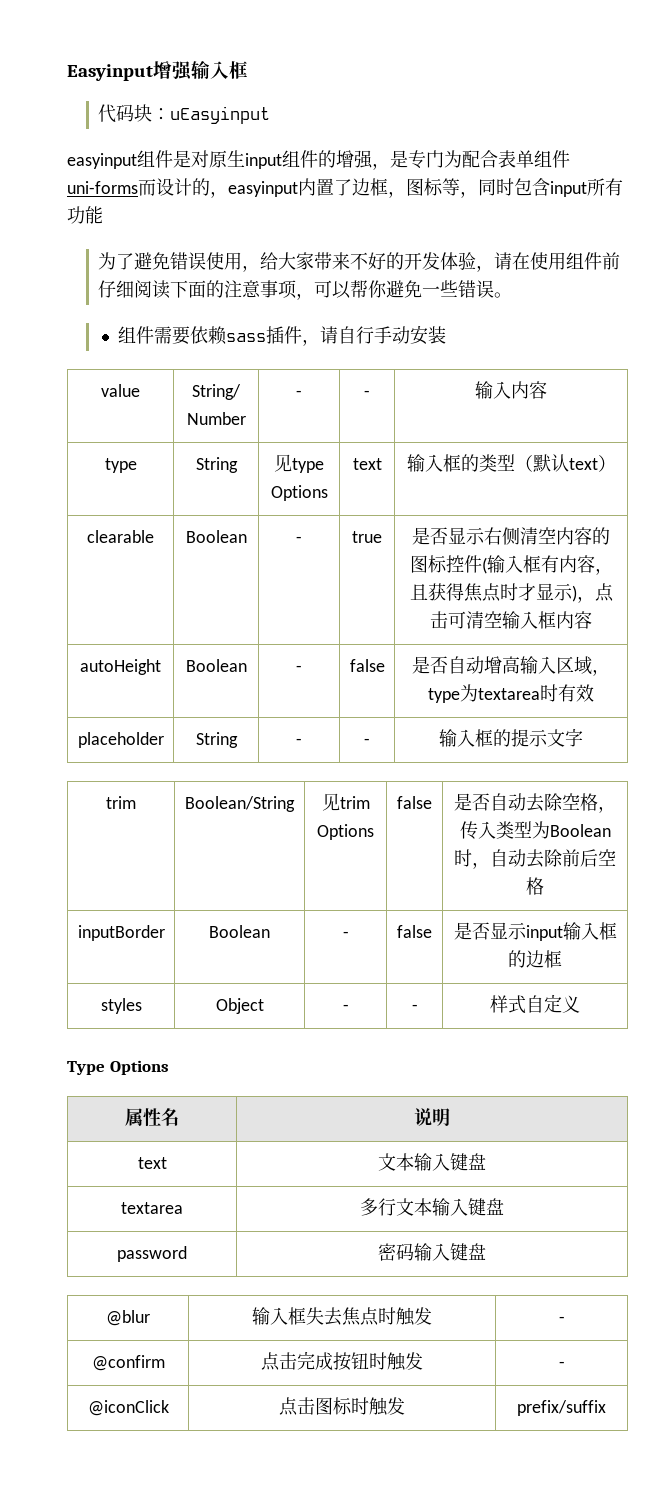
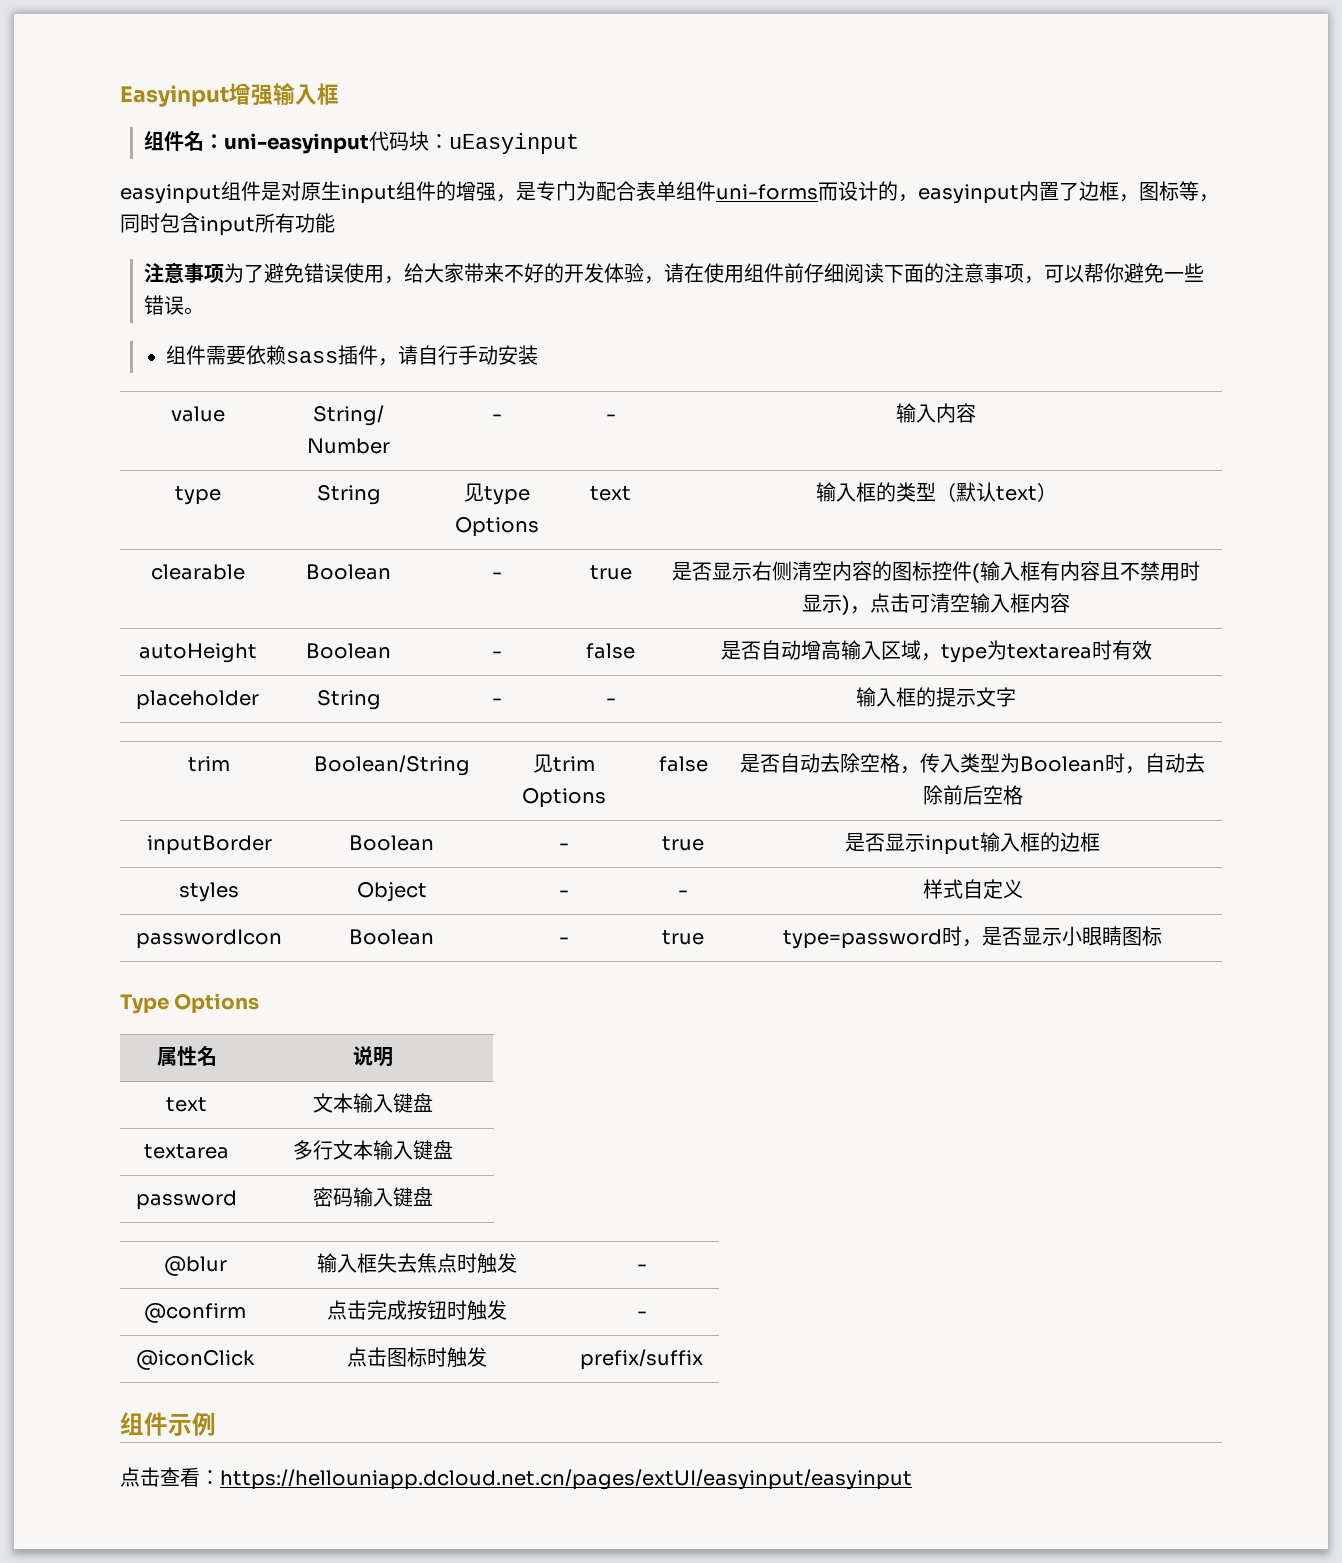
- 代码块：uEasyinput
+ 组件名：uni-easyinput代码块：uEasyinput
- 为了避免错误使用，给大家带来不好的开发体验，请在使用组件前仔细阅读下面的注意事项，可以帮你避免一些错误。
+ 注意事项为了避免错误使用，给大家带来不好的开发体验，请在使用组件前仔细阅读下面的注意事项，可以帮你避免一些错误。
- clearable | Boolean | - | true | 是否显示右侧清空内容的图标控件(输入框有内容，且获得焦点时才显示)，点击可清空输入框内容
+ clearable | Boolean | - | true | 是否显示右侧清空内容的图标控件(输入框有内容且不禁用时显示)，点击可清空输入框内容
- inputBorder | Boolean | - | false | 是否显示input输入框的边框
+ inputBorder | Boolean | - | true | 是否显示input输入框的边框
+ passwordIcon | Boolean | - | true | type=password时，是否显示小眼睛图标
+ 组件示例
+ 点击查看：https://hellouniapp.dcloud.net.cn/pages/extUI/easyinput/easyinput

